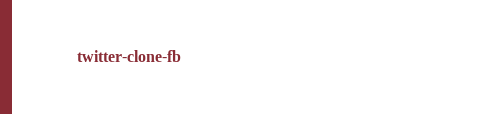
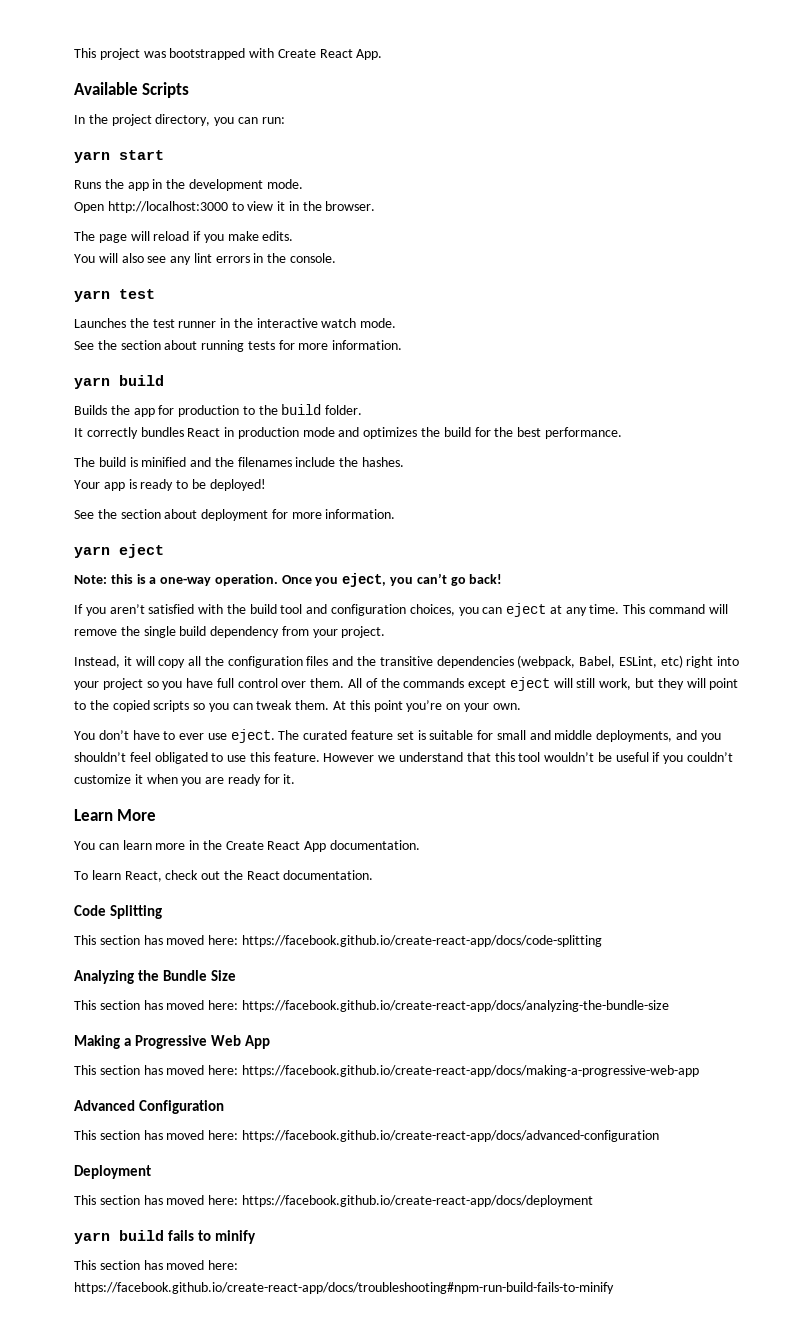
- twitter-clone-fb
+ This project was bootstrapped with Create React App.
+ Available Scripts
+ In the project directory, you can run:
+ yarn start
+ Runs the app in the development mode.
+ Open http://localhost:3000 to view it in the browser.
+ The page will reload if you make edits.
+ You will also see any lint errors in the console.
+ yarn test
+ Launches the test runner in the interactive watch mode.
+ See the section about running tests for more information.
+ yarn build
+ Builds the app for production to the build folder.
+ It correctly bundles React in production mode and optimizes the build for the best performance.
+ The build is minified and the filenames include the hashes.
+ Your app is ready to be deployed!
+ See the section about deployment for more information.
+ yarn eject
+ Note: this is a one-way operation. Once you eject, you can’t go back!
+ If you aren’t satisfied with the build tool and configuration choices, you can eject at any time. This command will remove the single build dependency from your project.
+ Instead, it will copy all the configuration files and the transitive dependencies (webpack, Babel, ESLint, etc) right into your project so you have full control over them. All of the commands except eject will still work, but they will point to the copied scripts so you can tweak them. At this point you’re on your own.
+ You don’t have to ever use eject. The curated feature set is suitable for small and middle deployments, and you shouldn’t feel obligated to use this feature. However we understand that this tool wouldn’t be useful if you couldn’t customize it when you are ready for it.
+ Learn More
+ You can learn more in the Create React App documentation.
+ To learn React, check out the React documentation.
+ Code Splitting
+ This section has moved here: https://facebook.github.io/create-react-app/docs/code-splitting
+ Analyzing the Bundle Size
+ This section has moved here: https://facebook.github.io/create-react-app/docs/analyzing-the-bundle-size
+ Making a Progressive Web App
+ This section has moved here: https://facebook.github.io/create-react-app/docs/making-a-progressive-web-app
+ Advanced Configuration
+ This section has moved here: https://facebook.github.io/create-react-app/docs/advanced-configuration
+ Deployment
+ This section has moved here: https://facebook.github.io/create-react-app/docs/deployment
+ yarn build fails to minify
+ This section has moved here: https://facebook.github.io/create-react-app/docs/troubleshooting#npm-run-build-fails-to-minify

